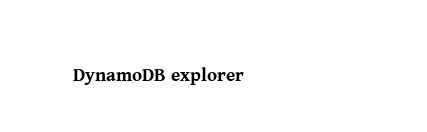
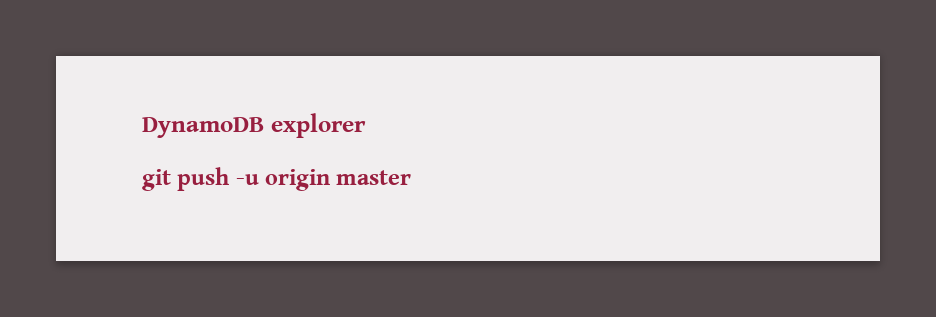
+ git push -u origin master

